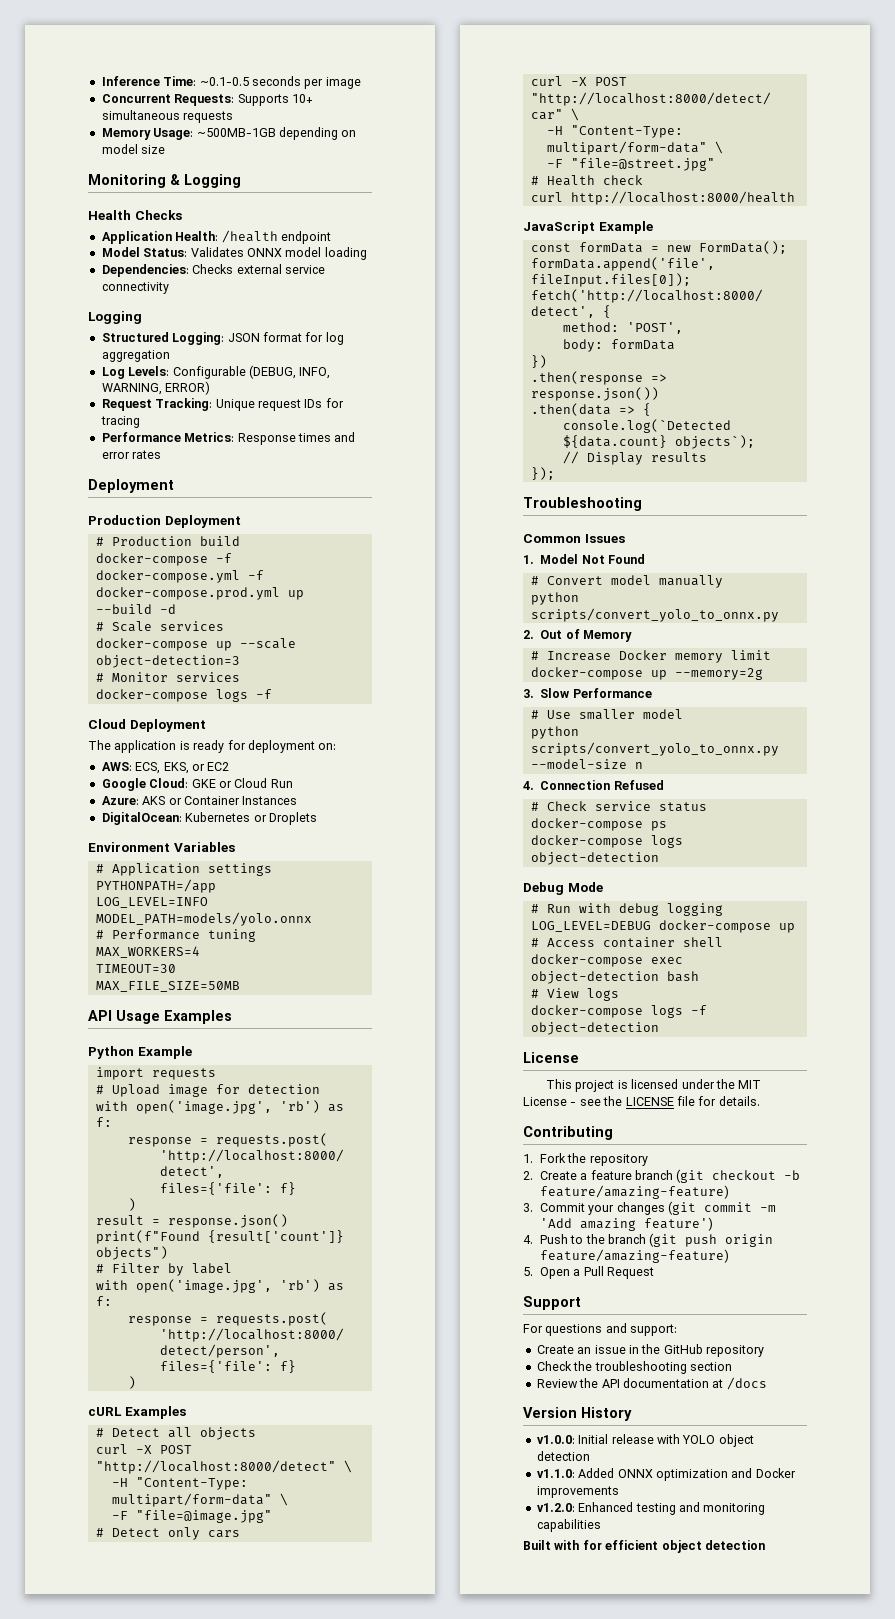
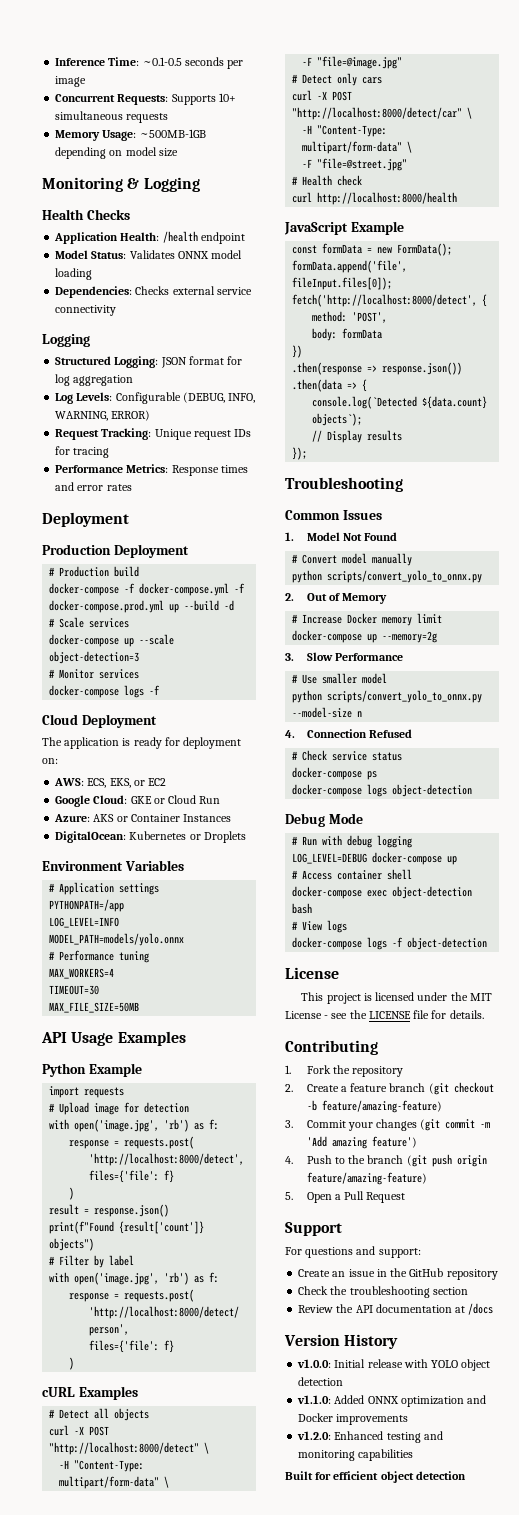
- Built with for efficient object detection
+ Built for efficient object detection

